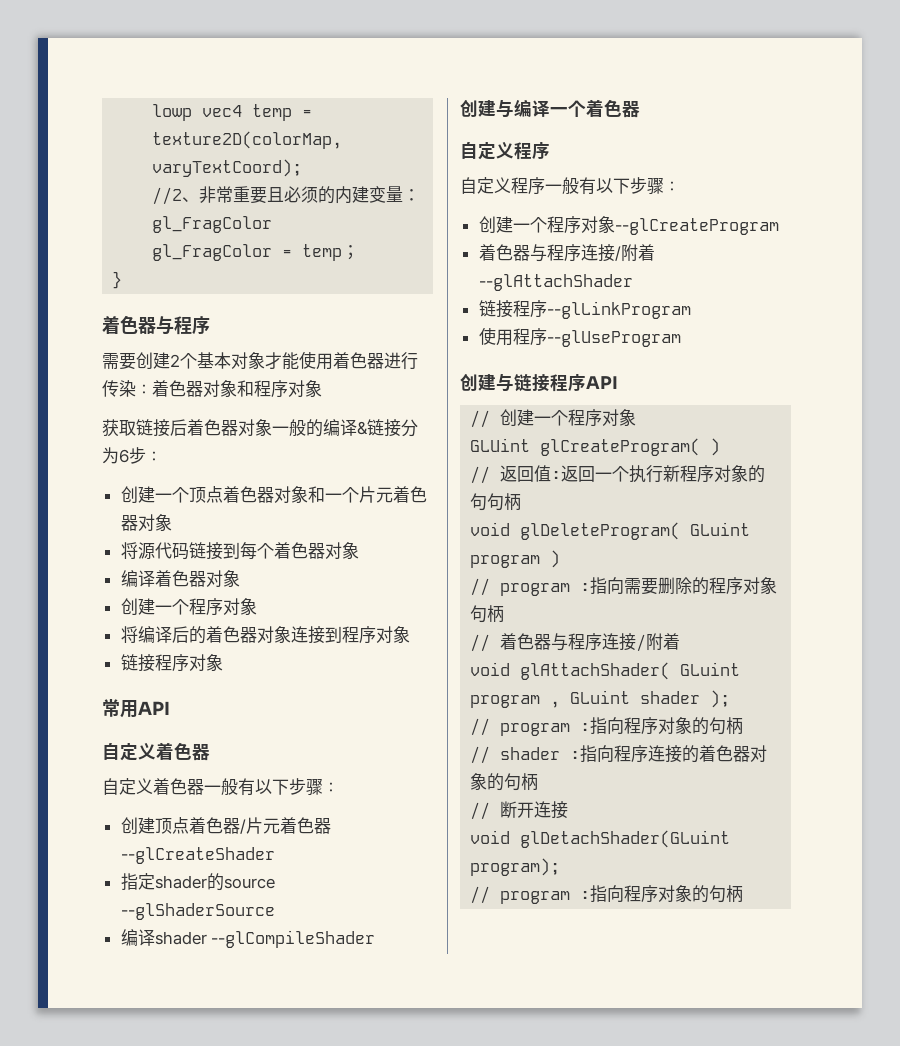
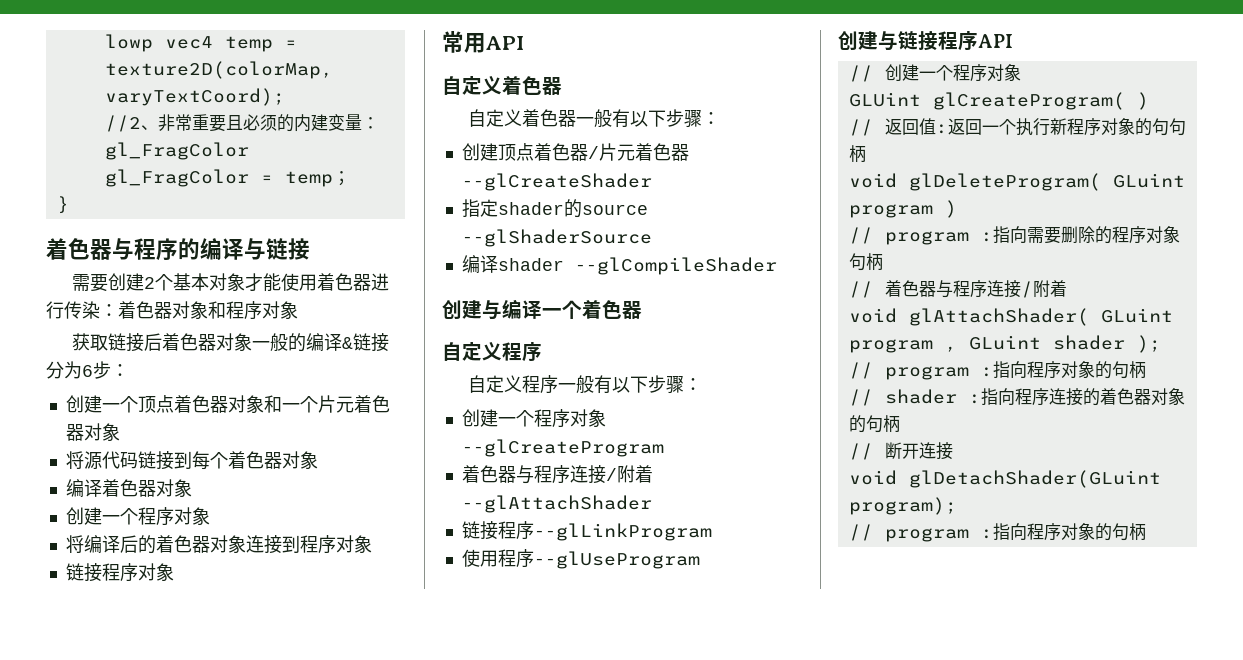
  }
- 着色器与程序
+ 着色器与程序的编译与链接

